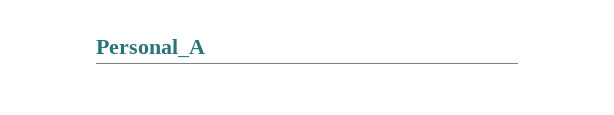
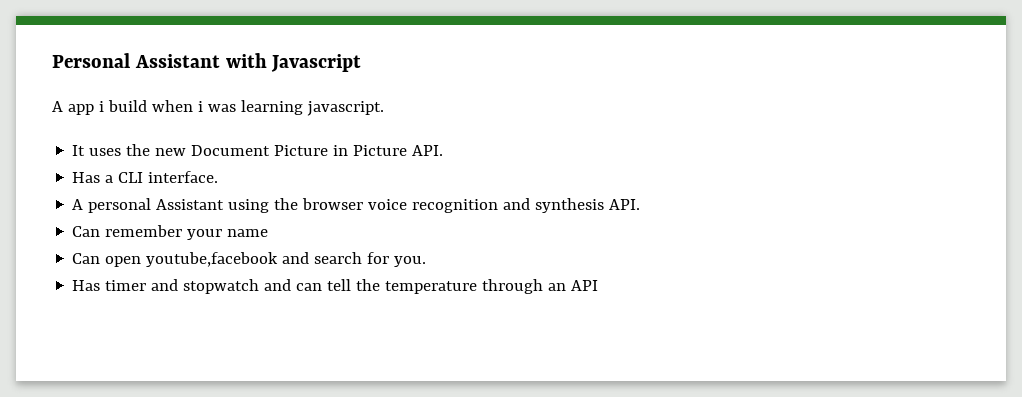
- Personal_A
+ Personal Assistant with Javascript
+ A app i build when i was learning javascript.
+ It uses the new Document Picture in Picture API.
+ Has a CLI interface.
+ A personal Assistant using the browser voice recognition and synthesis API.
+ Can remember your name
+ Can open youtube,facebook and search for you.
+ Has timer and stopwatch and can tell the temperature through an API

